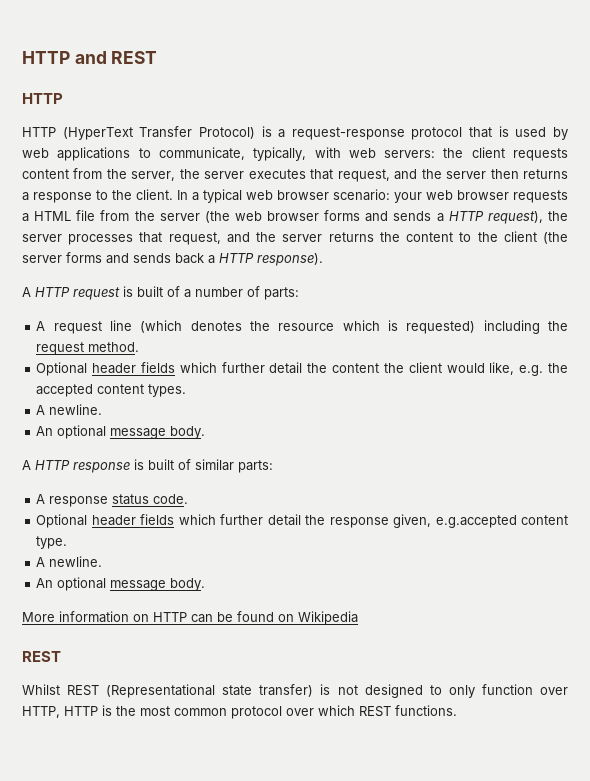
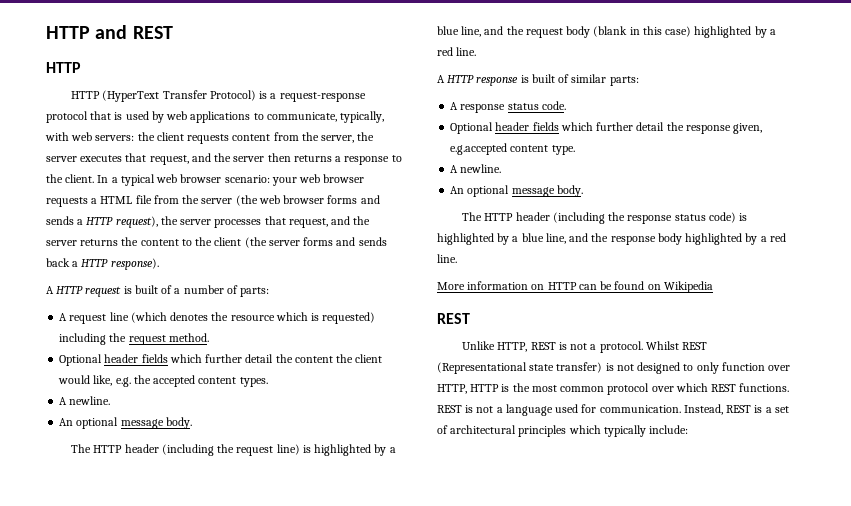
+ The HTTP header (including the request line) is highlighted by a blue line, and the request body (blank in this case) highlighted by a red line.
+ The HTTP header (including the response status code) is highlighted by a blue line, and the response body highlighted by a red line.
+ Unlike HTTP, REST is not a protocol.
+ REST is not a language used for communication. Instead, REST is a set of architectural principles which typically include:

